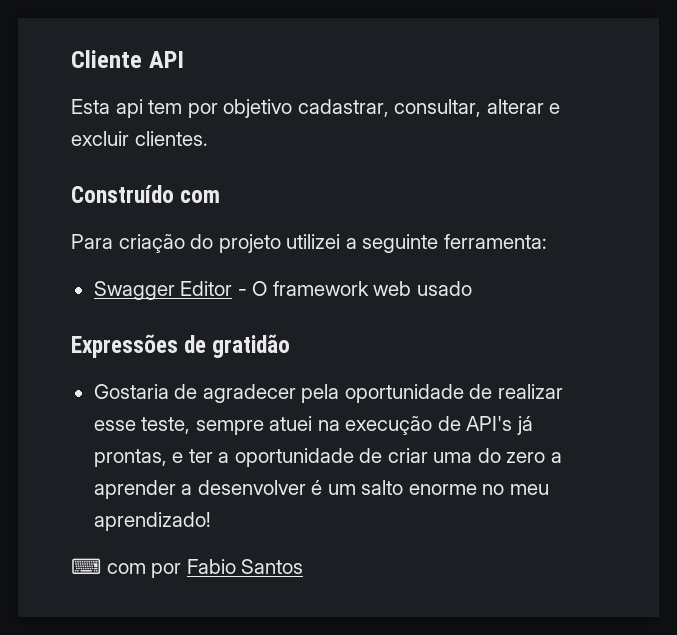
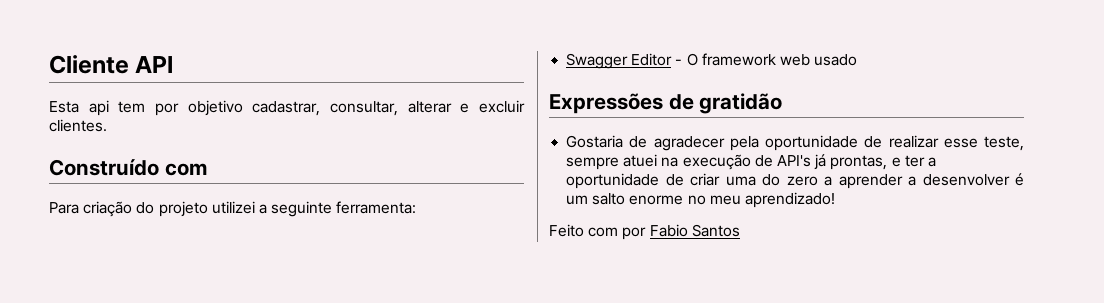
- ⌨ com por Fabio Santos
+ Feito com por Fabio Santos

